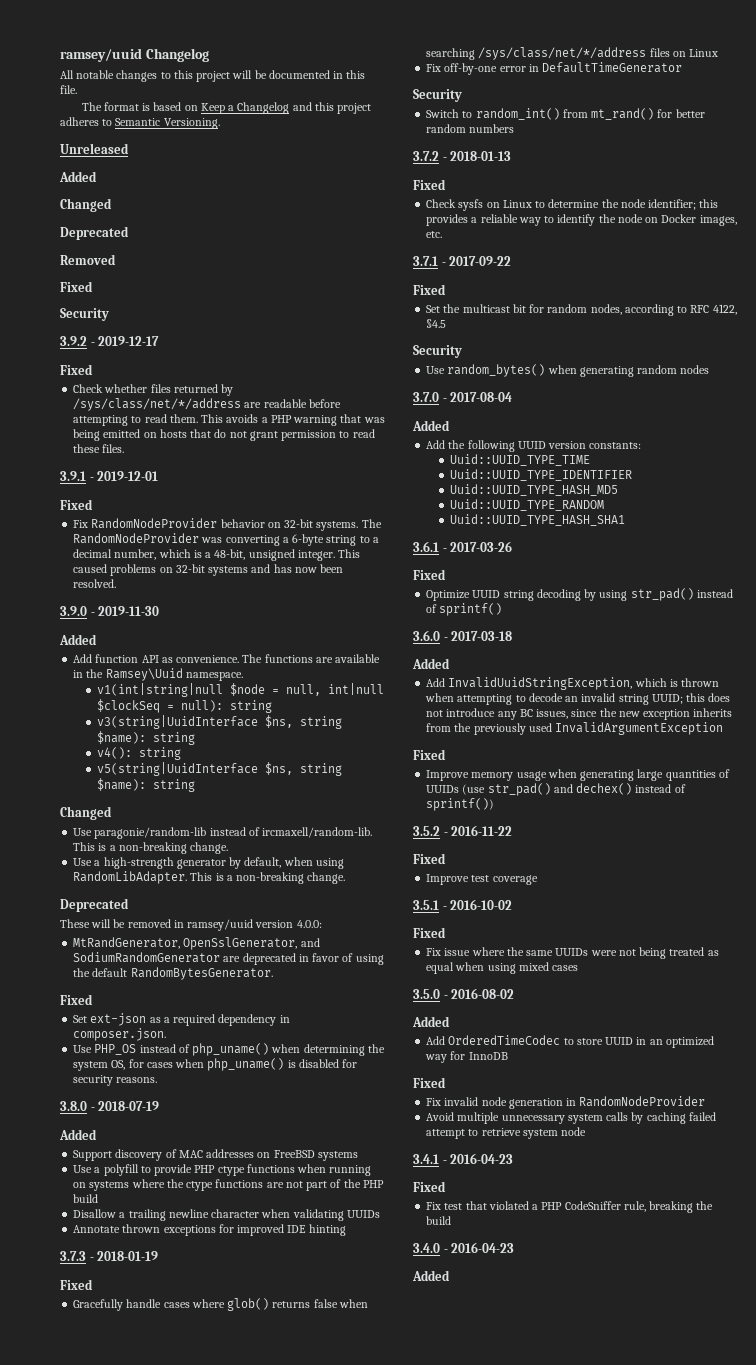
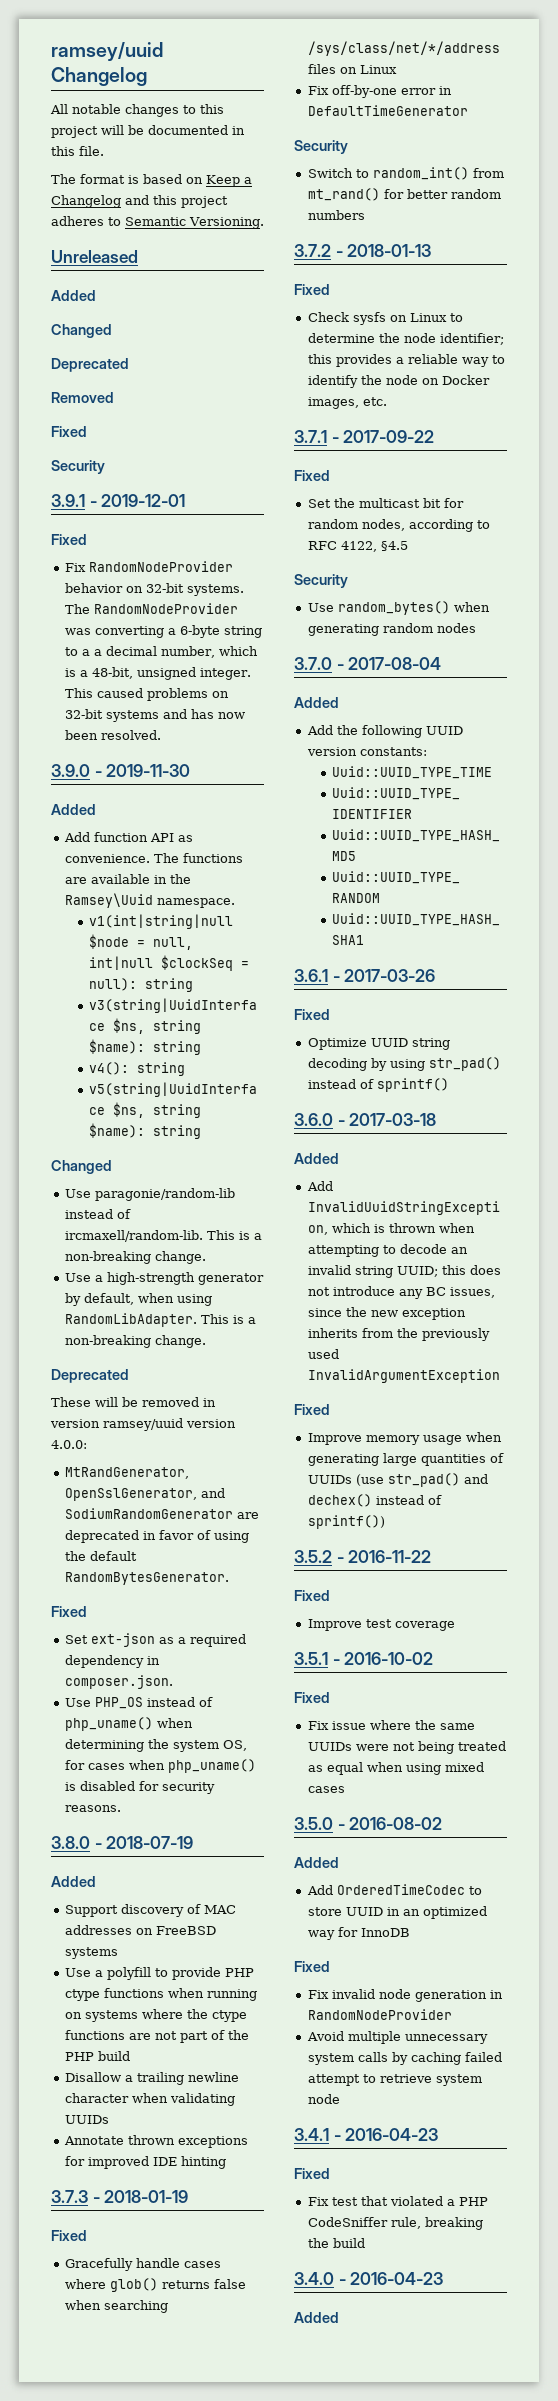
- 3.9.2 - 2019-12-17
- Fixed
- Check whether files returned by /sys/class/net/*/address are readable before attempting to read them. This avoids a PHP warning that was being emitted on hosts that do not grant permission to read these files.
- The RandomNodeProvider was converting a 6-byte string to a decimal number, which is a 48-bit, unsigned integer.
+ The RandomNodeProvider was converting a 6-byte string to a a decimal number, which is a 48-bit, unsigned integer.
- These will be removed in ramsey/uuid version 4.0.0:
+ These will be removed in version ramsey/uuid version 4.0.0:

